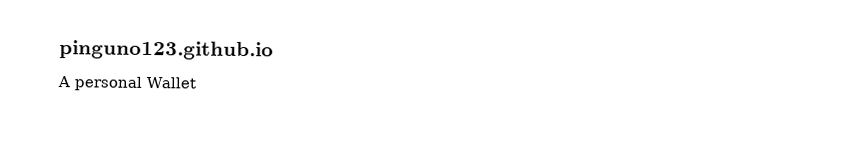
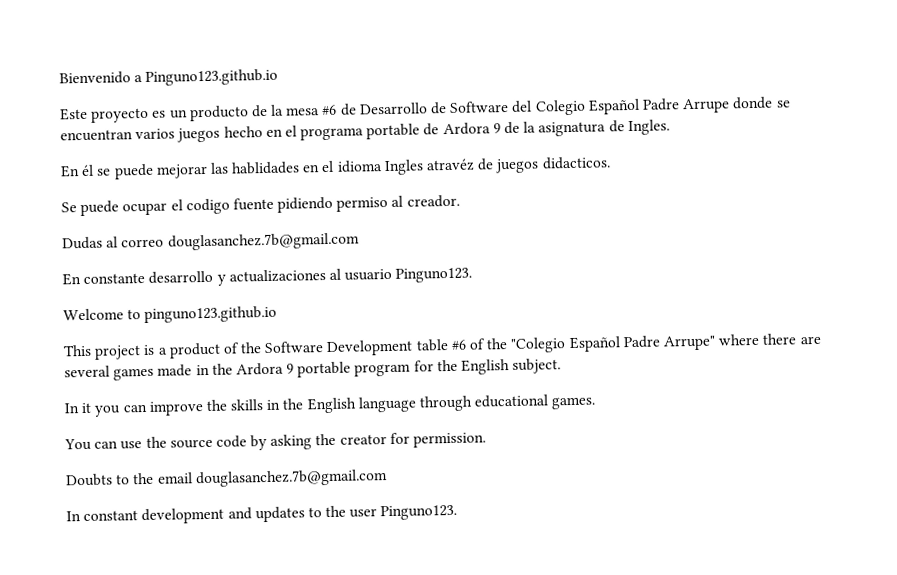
- pinguno123.github.io
- A personal Wallet
+ Bienvenido a Pinguno123.github.io
+ Este proyecto es un producto de la mesa #6 de Desarrollo de Software del Colegio Español Padre Arrupe donde se encuentran varios juegos hecho en el programa portable de Ardora 9 de la asignatura de Ingles.
+ En él se puede mejorar las hablidades en el idioma Ingles atravéz de juegos didacticos.
+ Se puede ocupar el codigo fuente pidiendo permiso al creador.
+ Dudas al correo douglasanchez.7b@gmail.com
+ En constante desarrollo y actualizaciones al usuario Pinguno123.
+ Welcome to pinguno123.github.io
+ This project is a product of the Software Development table #6 of the "Colegio Español Padre Arrupe" where there are several games made in the Ardora 9 portable program for the English subject.
+ In it you can improve the skills in the English language through educational games.
+ You can use the source code by asking the creator for permission.
+ Doubts to the email douglasanchez.7b@gmail.com
+ In constant development and updates to the user Pinguno123.

